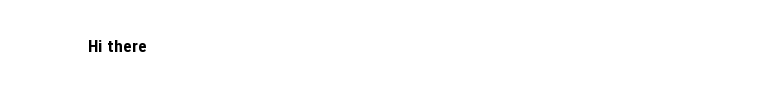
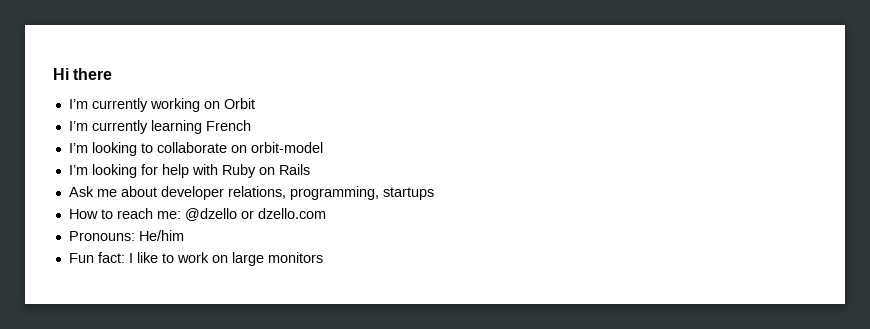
+ I’m currently working on Orbit
+ I’m currently learning French
+ I’m looking to collaborate on orbit-model
+ I’m looking for help with Ruby on Rails
+ Ask me about developer relations, programming, startups
+ How to reach me: @dzello or dzello.com
+ Pronouns: He/him
+ Fun fact: I like to work on large monitors

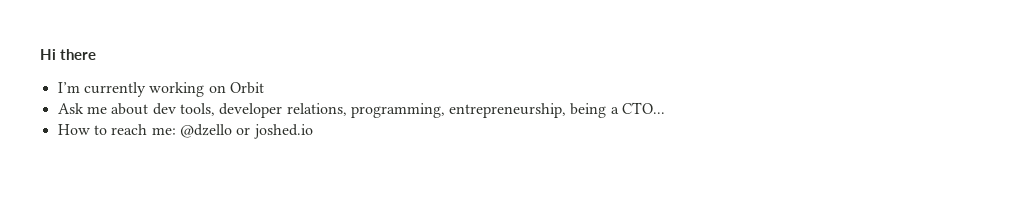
- I’m currently learning French
- I’m looking to collaborate on orbit-model
- I’m looking for help with Ruby on Rails
- Ask me about developer relations, programming, startups
+ Ask me about dev tools, developer relations, programming, entrepreneurship, being a CTO...
- How to reach me: @dzello or dzello.com
- Pronouns: He/him
- Fun fact: I like to work on large monitors
+ How to reach me: @dzello or joshed.io

